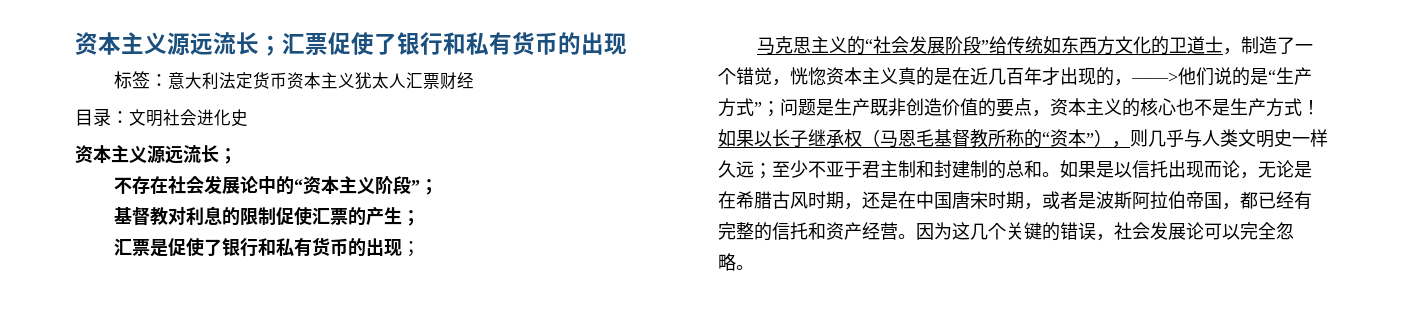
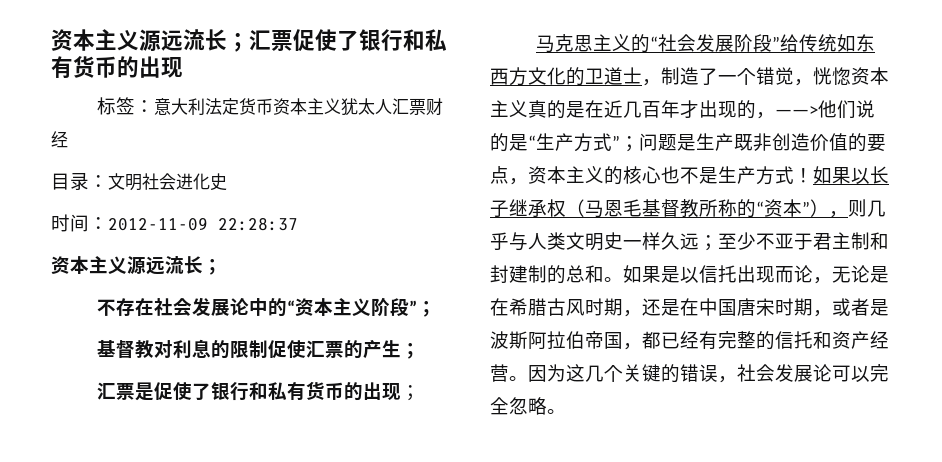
+ 时间：2012-11-09 22:28:37

